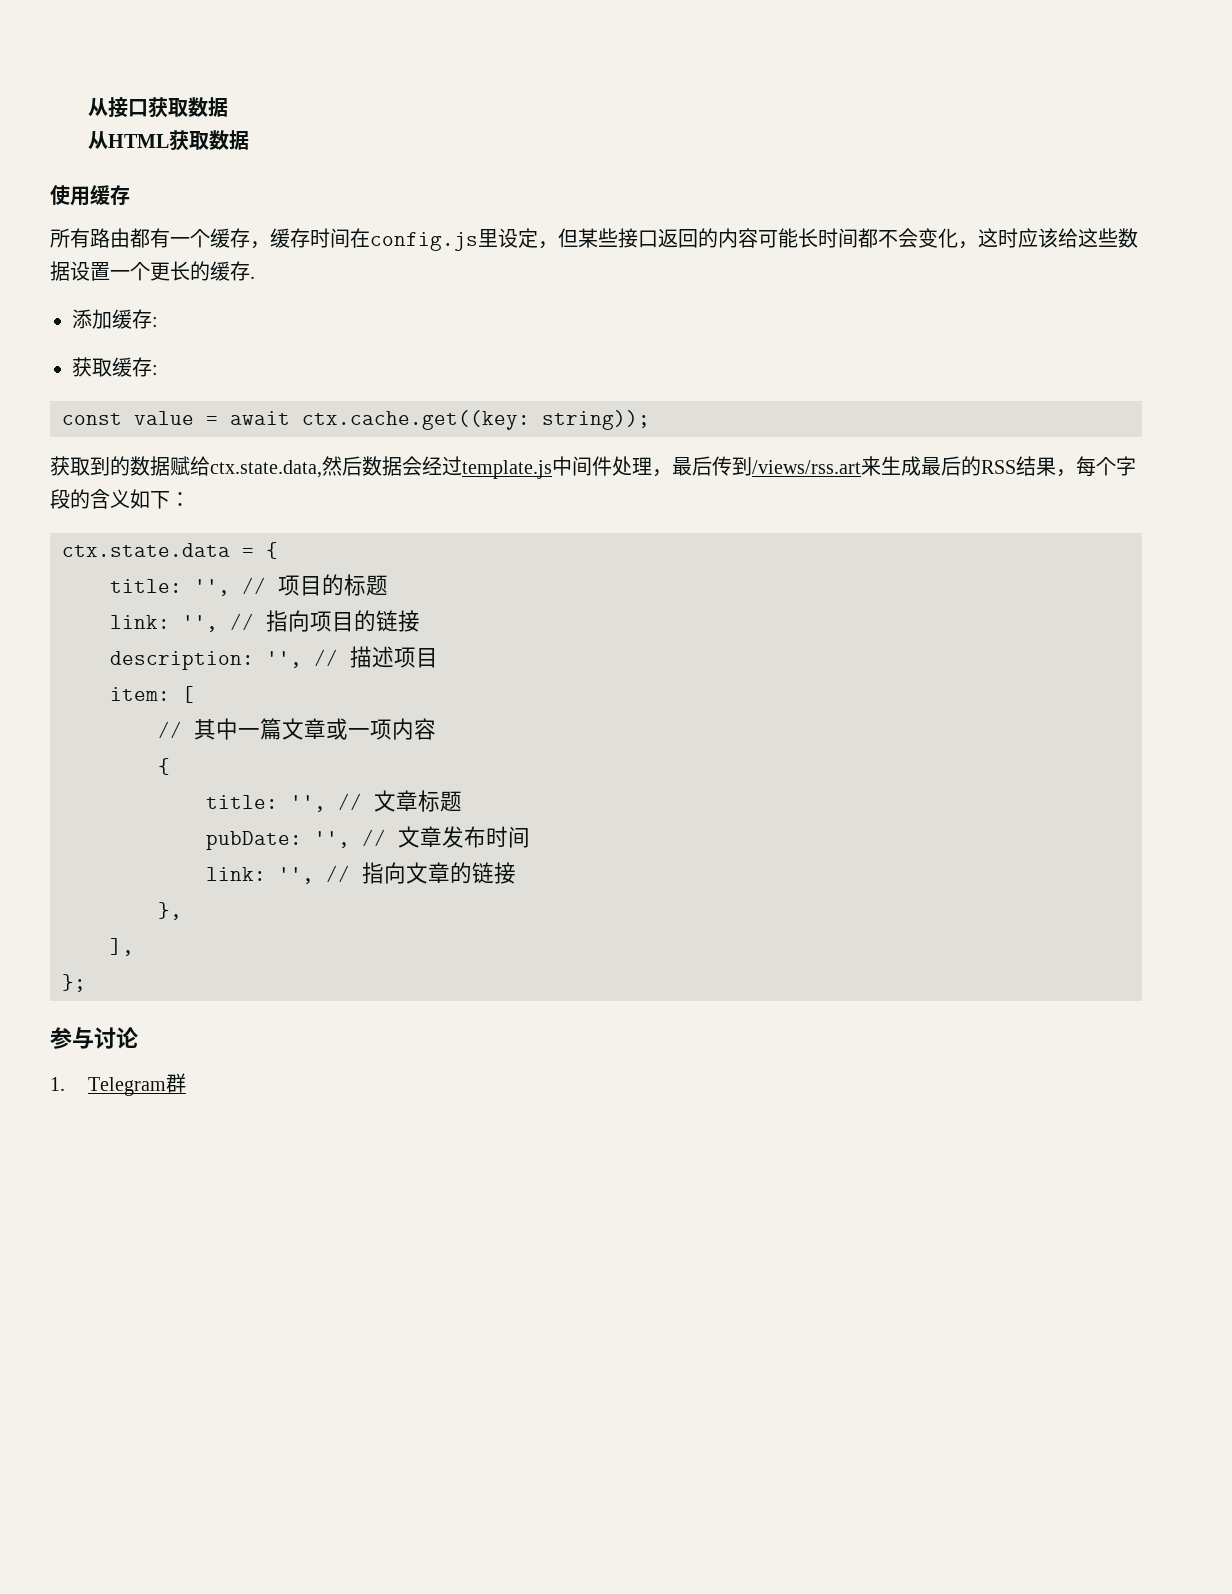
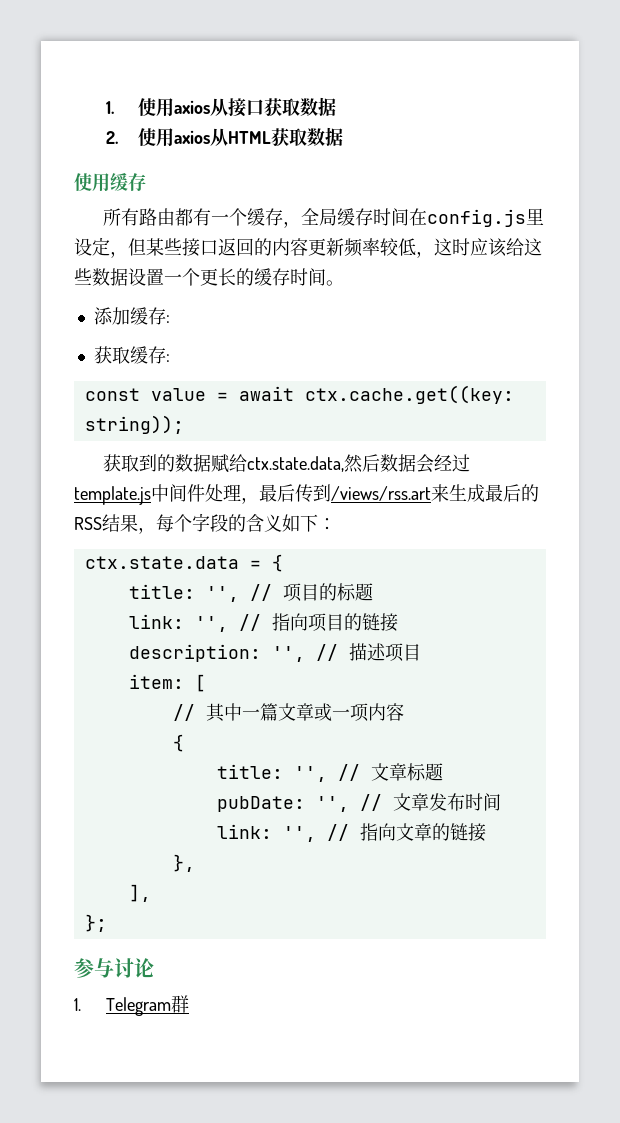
- 从接口获取数据
+ 1.使用axios从接口获取数据
- 从HTML获取数据
+ 2.使用axios从HTML获取数据
- 所有路由都有一个缓存，缓存时间在config.js里设定，但某些接口返回的内容可能长时间都不会变化，这时应该给这些数据设置一个更长的缓存.
+ 所有路由都有一个缓存，全局缓存时间在config.js里设定，但某些接口返回的内容更新频率较低，这时应该给这些数据设置一个更长的缓存时间。

